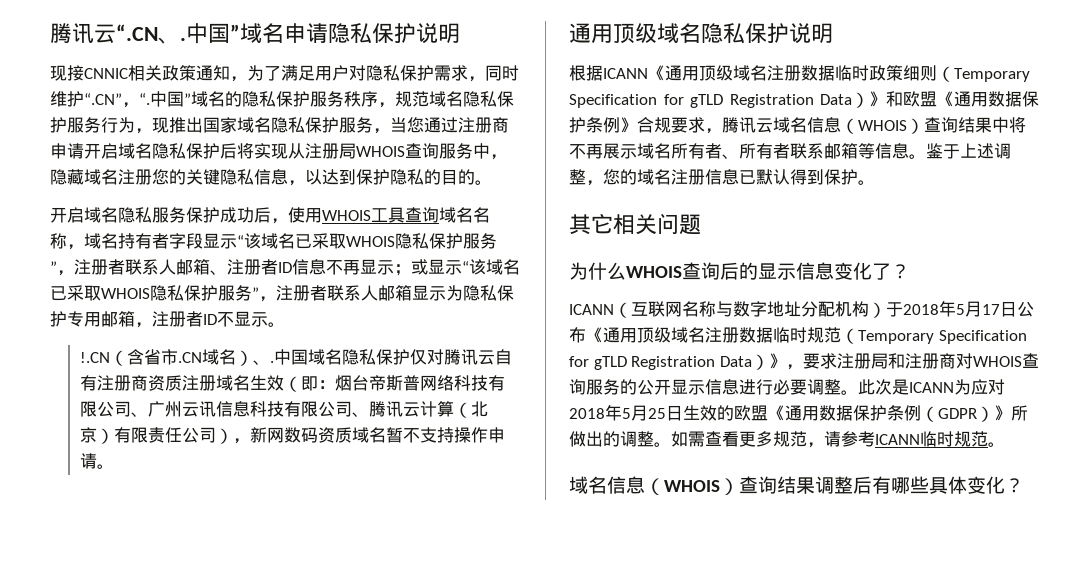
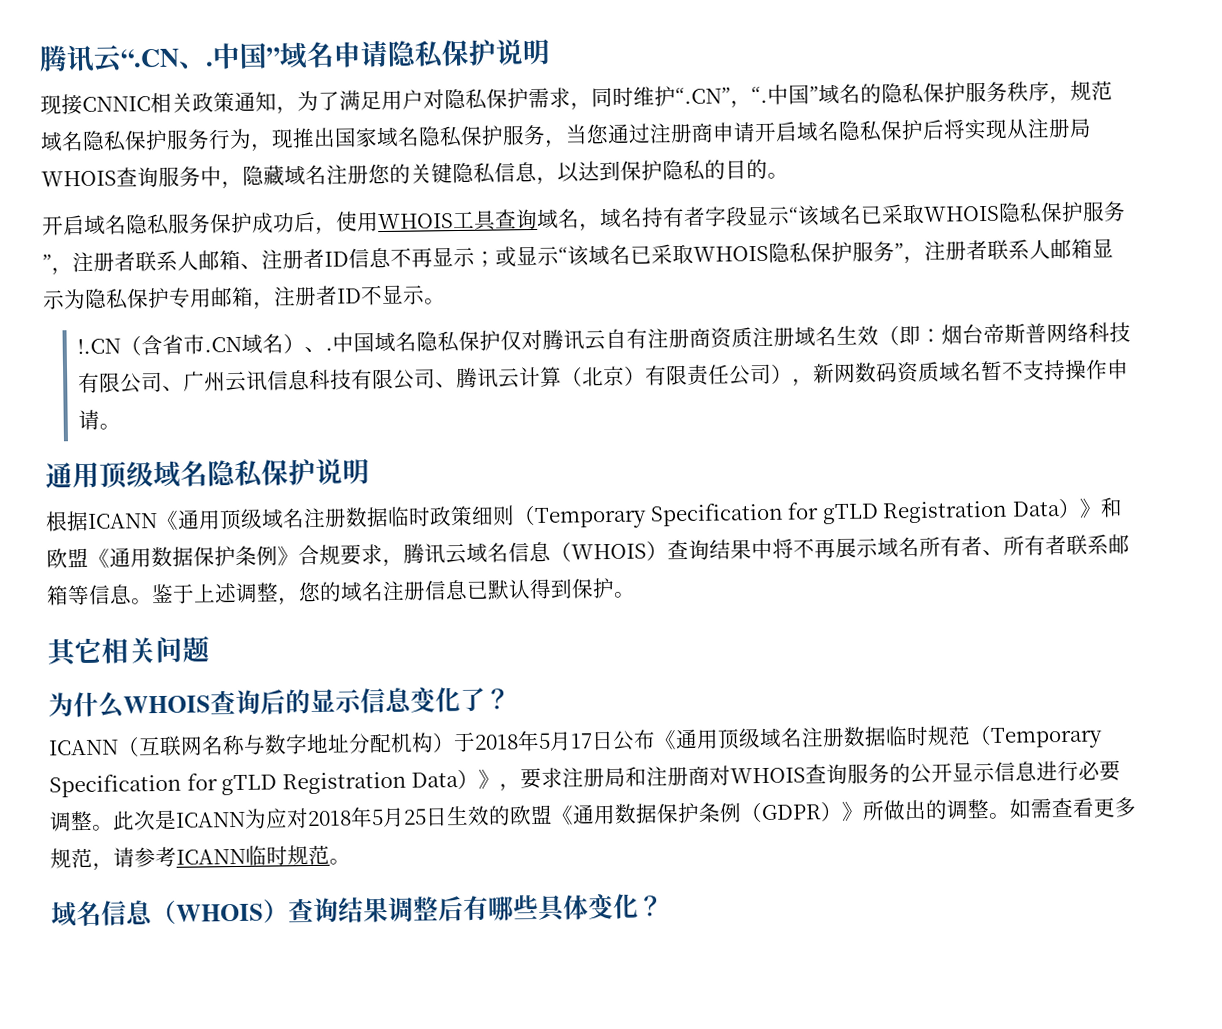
- 开启域名隐私服务保护成功后，使用WHOIS工具查询域名名称，域名持有者字段显示“该域名已采取WHOIS隐私保护服务”，注册者联系人邮箱、注册者ID信息不再显示；
+ 开启域名隐私服务保护成功后，使用WHOIS工具查询域名，域名持有者字段显示“该域名已采取WHOIS隐私保护服务”，注册者联系人邮箱、注册者ID信息不再显示；

